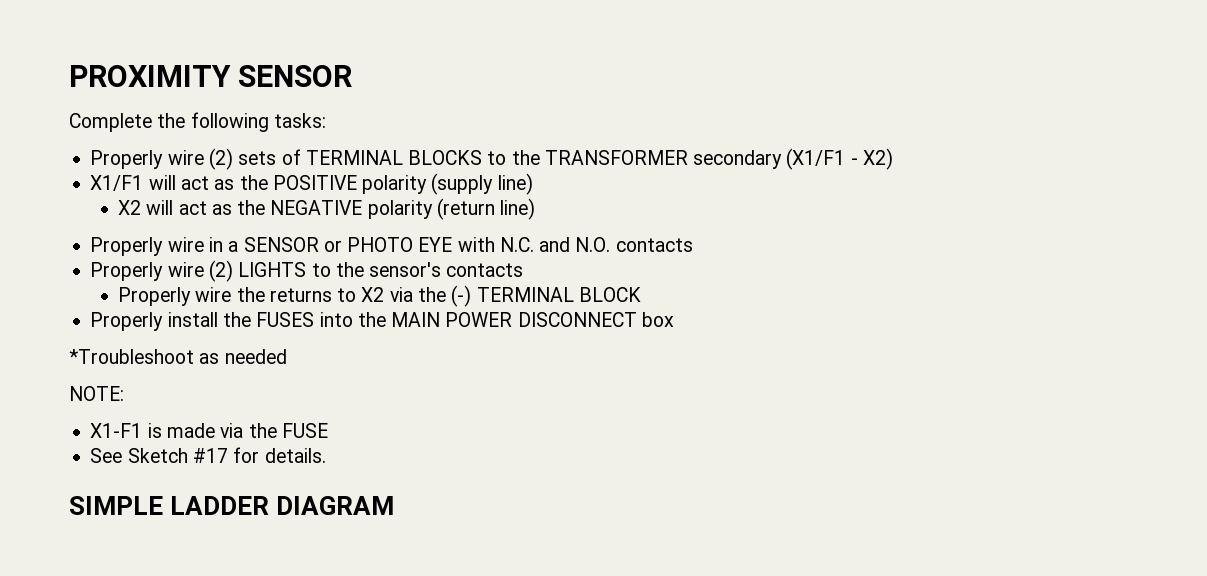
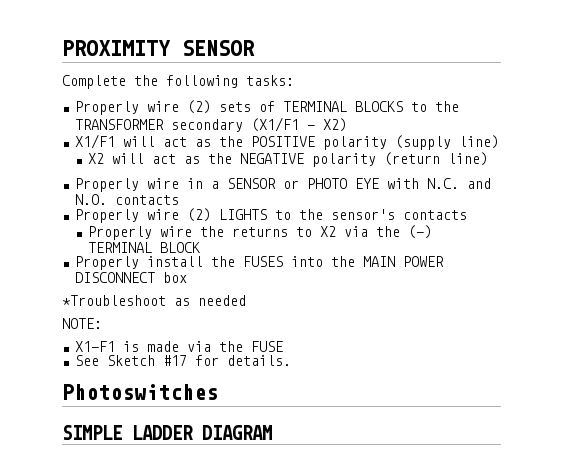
+ Photoswitches

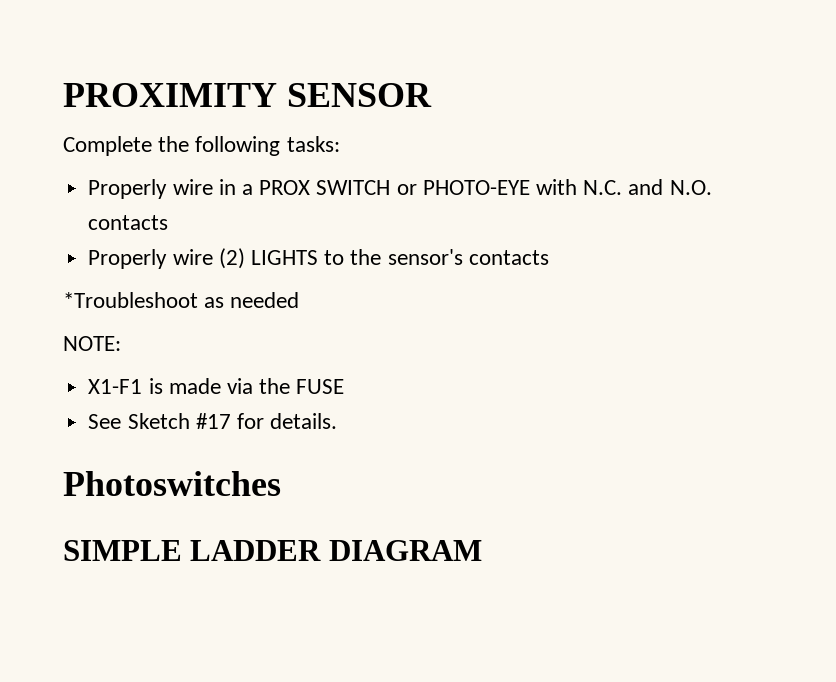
- Properly wire (2) sets of TERMINAL BLOCKS to the TRANSFORMER secondary (X1/F1 - X2)
- X1/F1 will act as the POSITIVE polarity (supply line)
- X2 will act as the NEGATIVE polarity (return line)
- Properly wire in a SENSOR or PHOTO EYE with N.C. and N.O. contacts
+ Properly wire in a PROX SWITCH or PHOTO-EYE with N.C. and N.O. contacts
- Properly wire the returns to X2 via the (-) TERMINAL BLOCK
- Properly install the FUSES into the MAIN POWER DISCONNECT box

